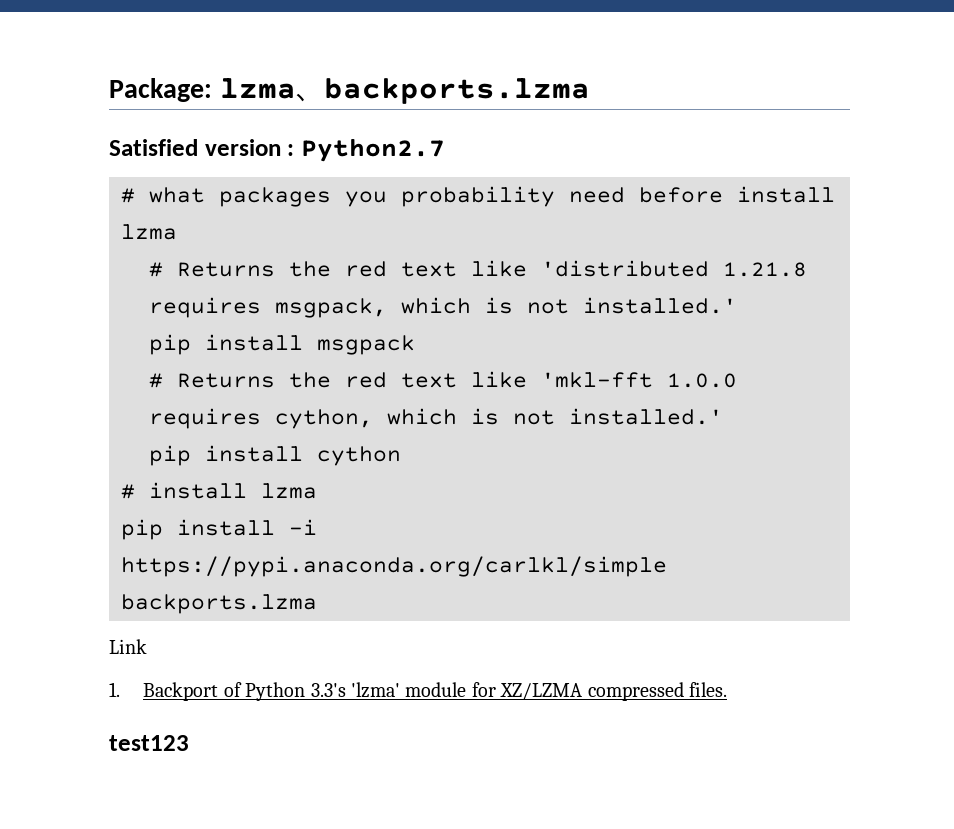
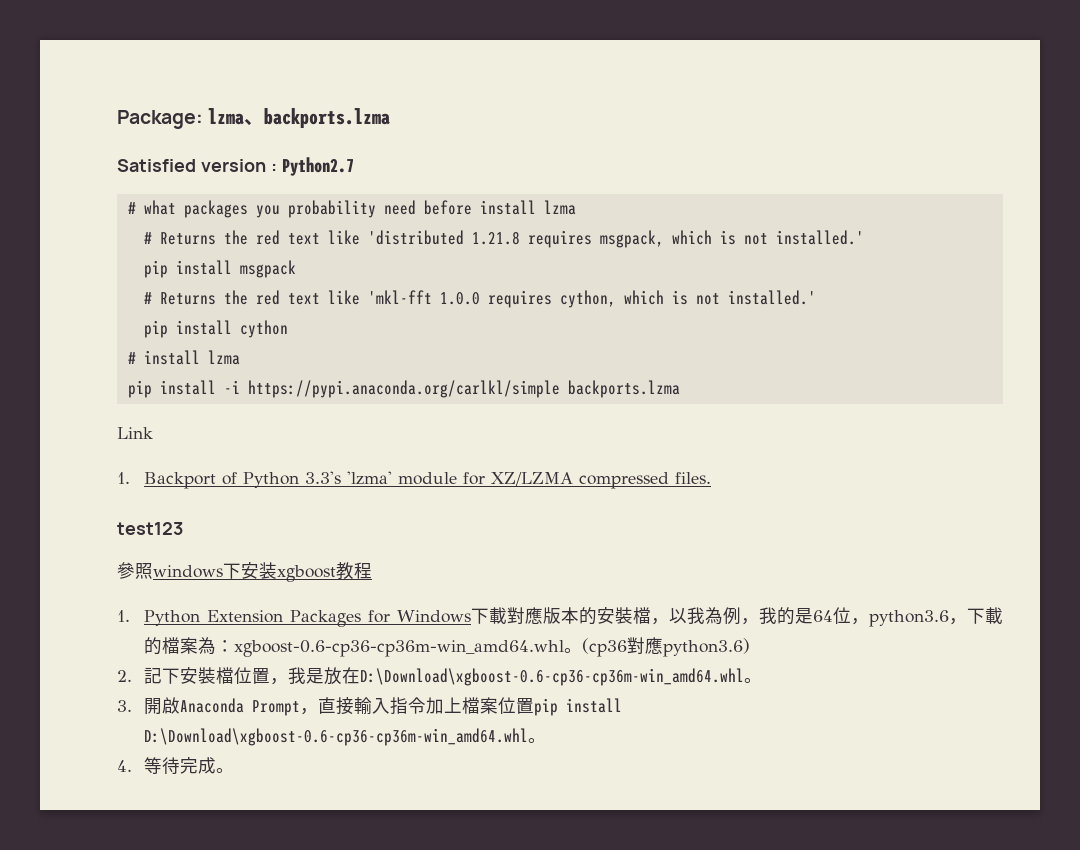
+ 參照windows下安装xgboost教程
+ 1. Python Extension Packages for Windows下載對應版本的安裝檔，以我為例，我的是64位，python3.6，下載的檔案為：xgboost-0.6-cp36-cp36m-win_amd64.whl。(cp36對應python3.6)
+ 2.記下安裝檔位置，我是放在D:\Download\xgboost-0.6-cp36-cp36m-win_amd64.whl。
+ 3.開啟Anaconda Prompt，直接輸入指令加上檔案位置pip install D:\Download\xgboost-0.6-cp36-cp36m-win_amd64.whl。
+ 4.等待完成。

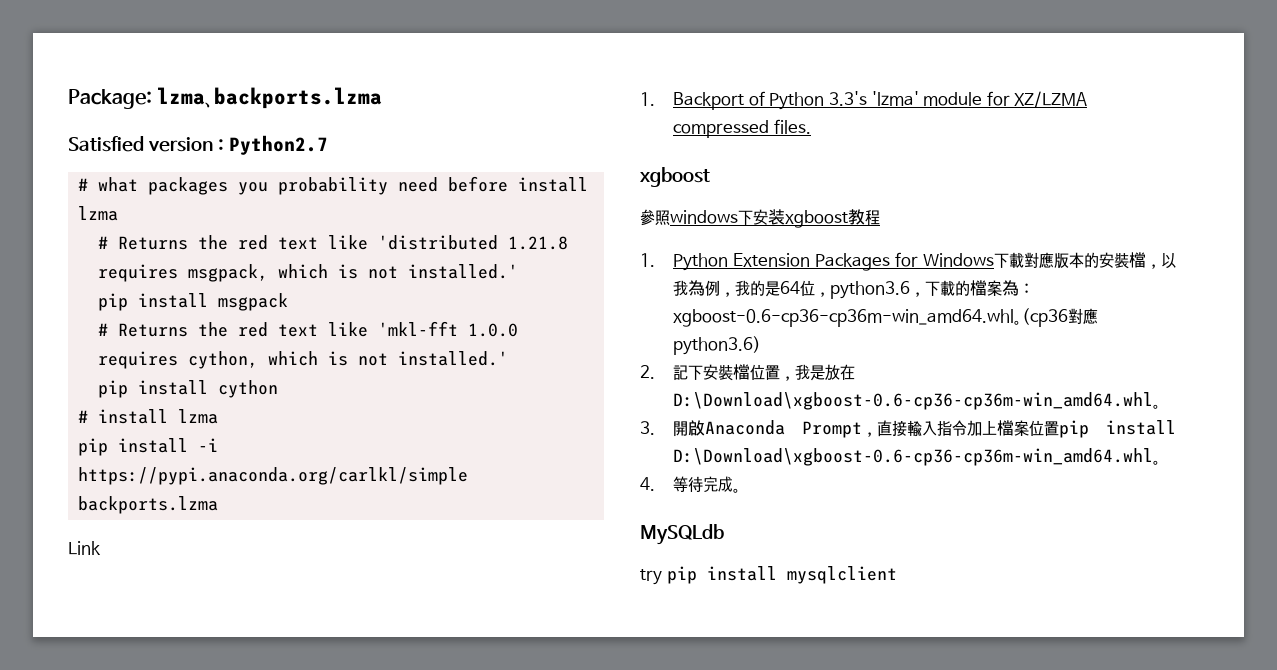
  1. Backport of Python 3.3's 'lzma' module for XZ/LZMA compressed files.
- test123
+ xgboost
+ MySQLdb
+ try pip install mysqlclient

